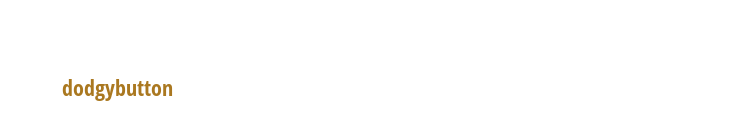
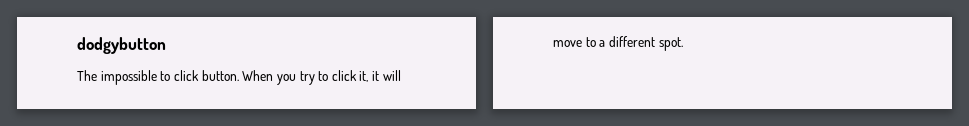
+ The impossible to click button. When you try to click it, it will move to a different spot.

